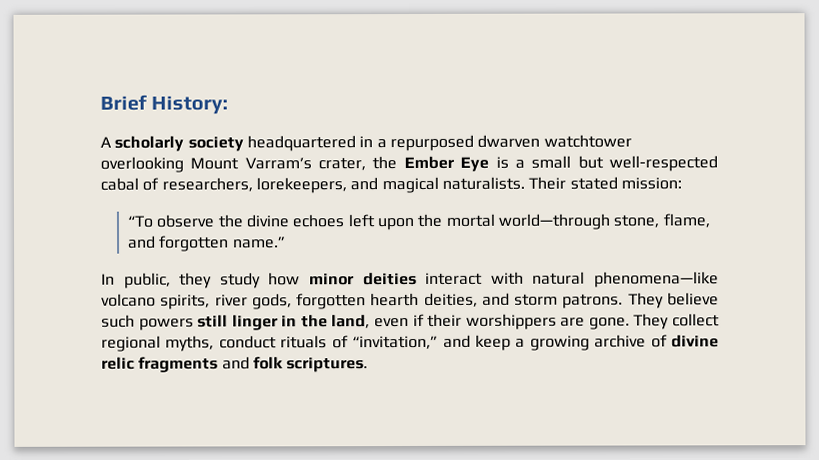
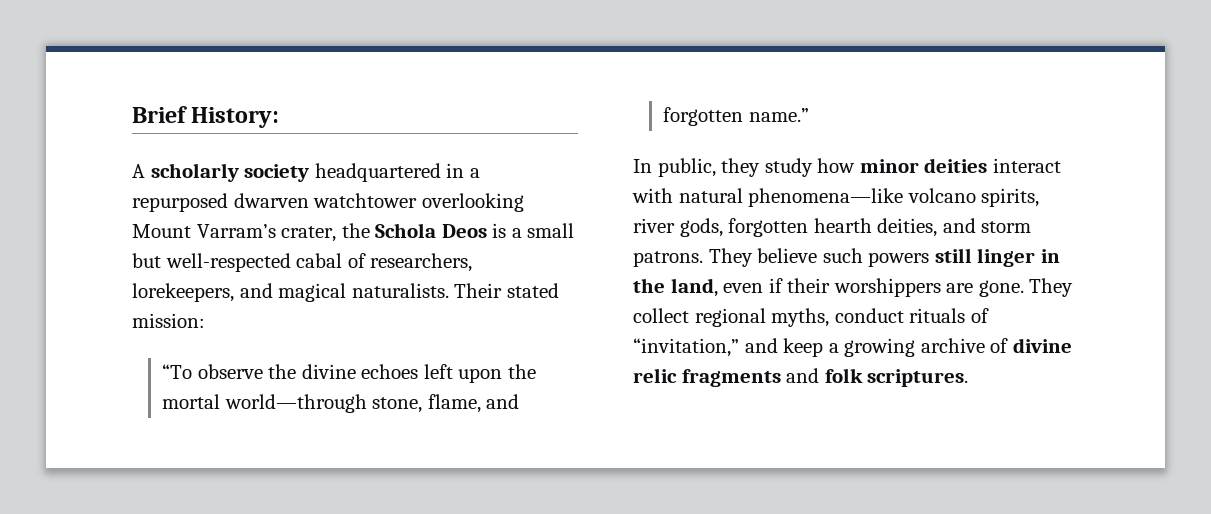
- A scholarly society headquartered in a repurposed dwarven watchtower overlooking Mount Varram’s crater, the Ember Eye is a small but well-respected cabal of researchers, lorekeepers, and magical naturalists.
+ A scholarly society headquartered in a repurposed dwarven watchtower overlooking Mount Varram’s crater, the Schola Deos is a small but well-respected cabal of researchers, lorekeepers, and magical naturalists.

